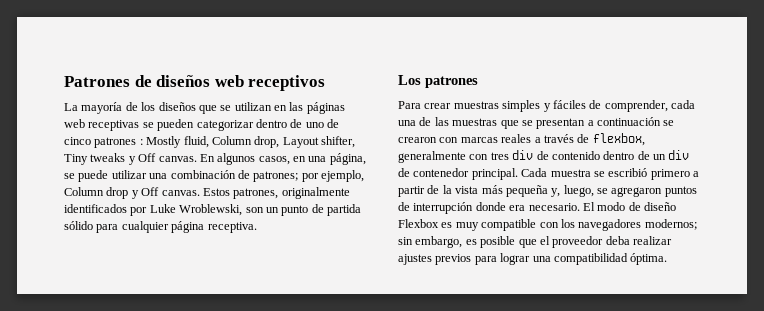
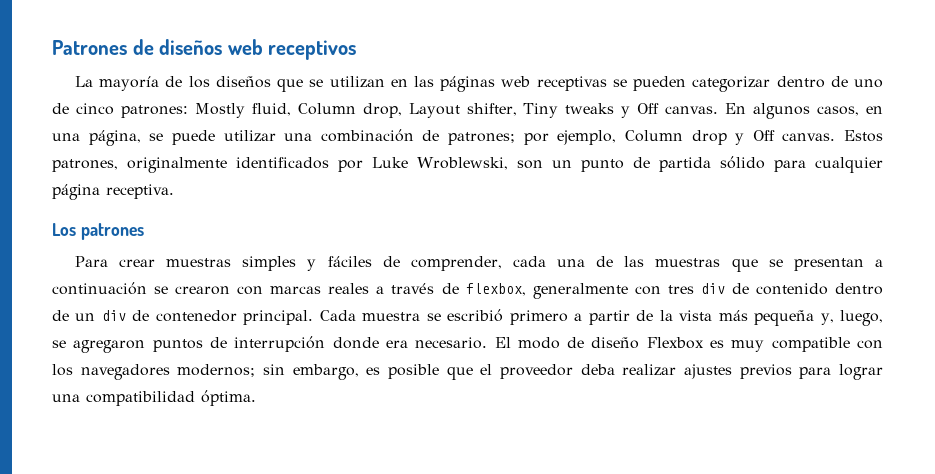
- La mayoría de los diseños que se utilizan en las páginas web receptivas se pueden categorizar dentro de uno de cinco patrones : Mostly fluid, Column drop, Layout shifter, Tiny tweaks y Off canvas.
+ La mayoría de los diseños que se utilizan en las páginas web receptivas se pueden categorizar dentro de uno de cinco patrones: Mostly fluid, Column drop, Layout shifter, Tiny tweaks y Off canvas.

